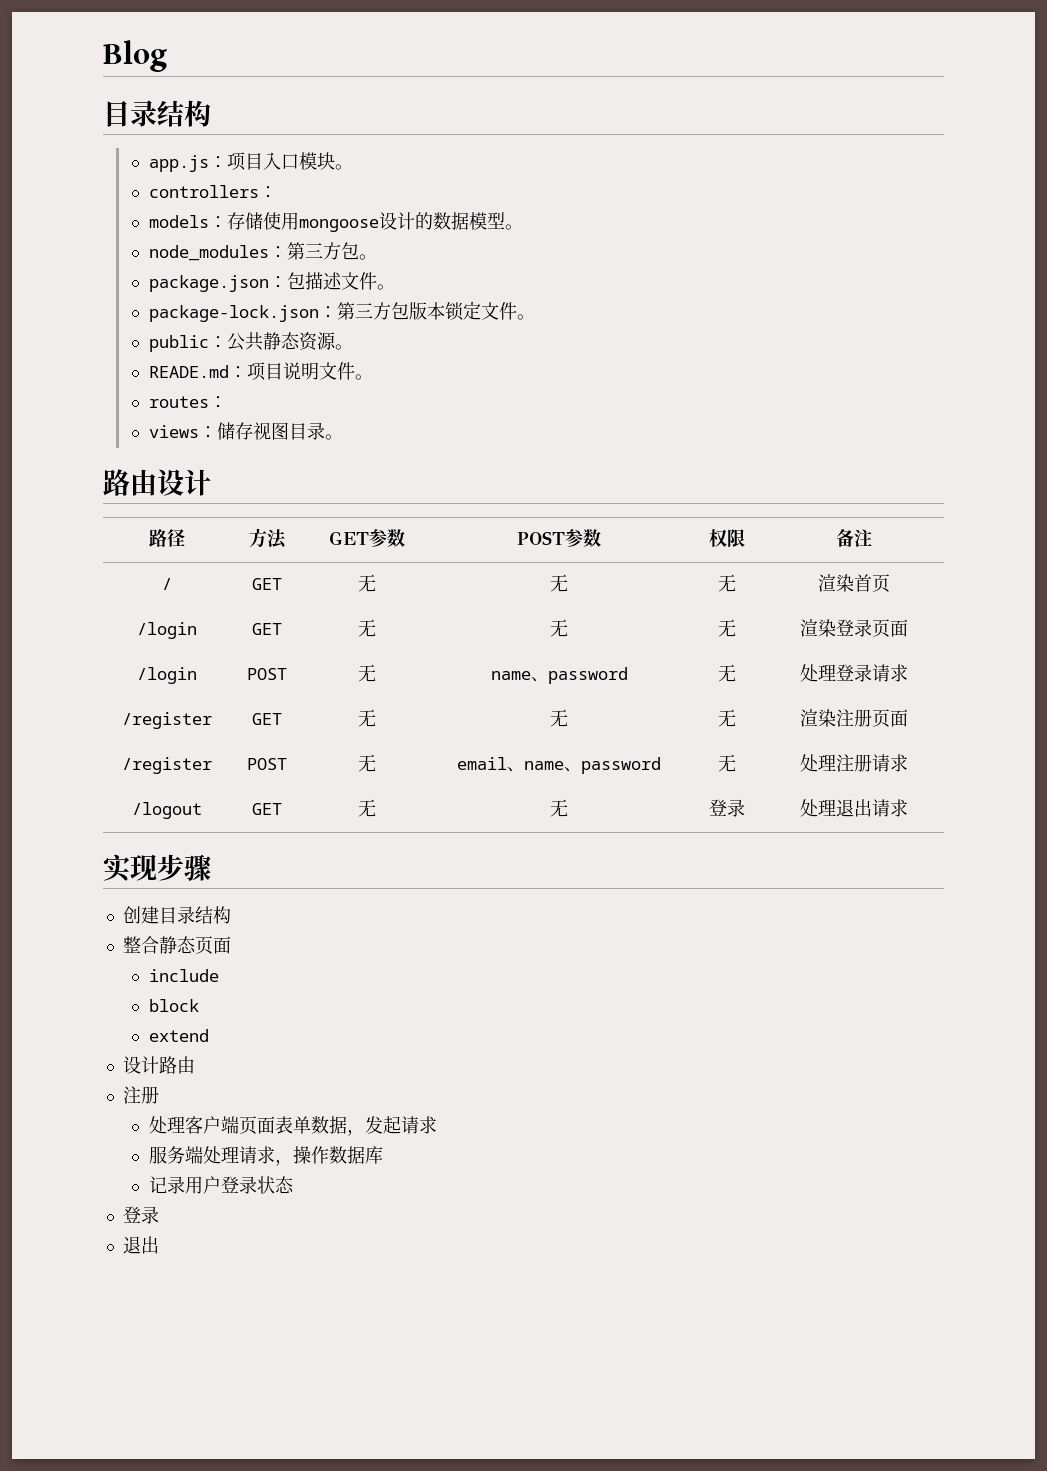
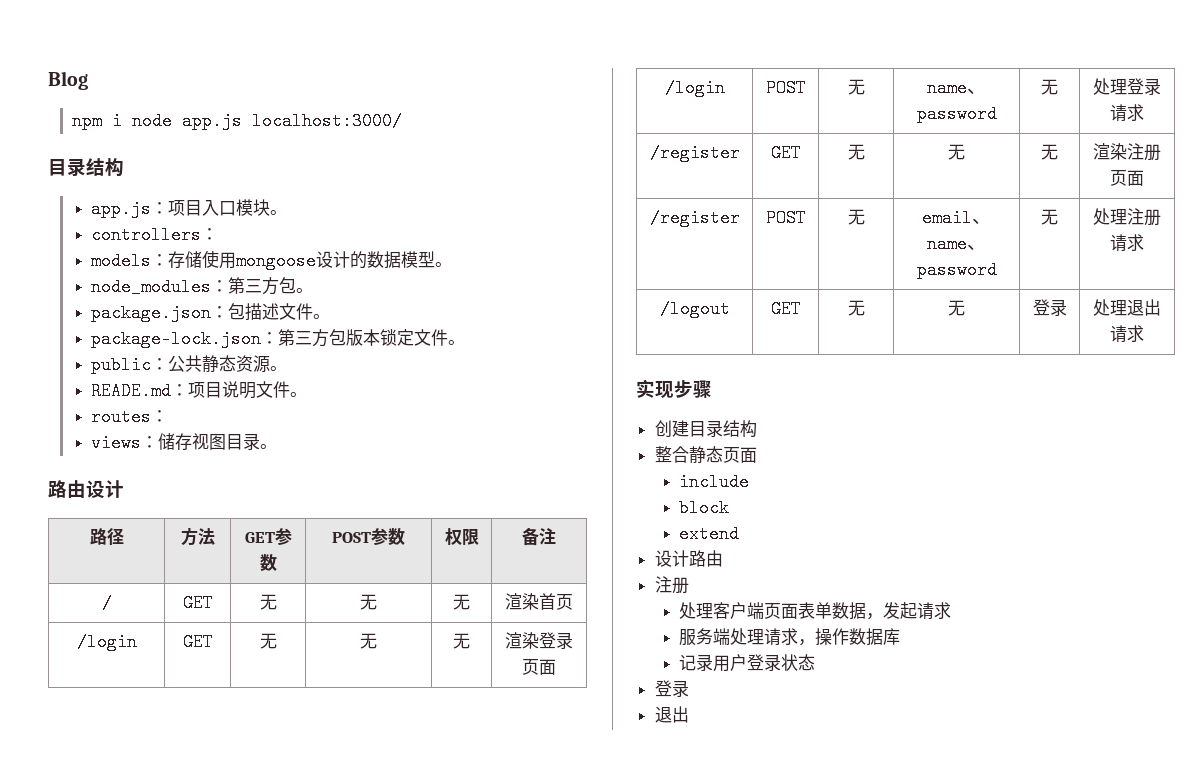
+ npm i node app.js localhost:3000/

